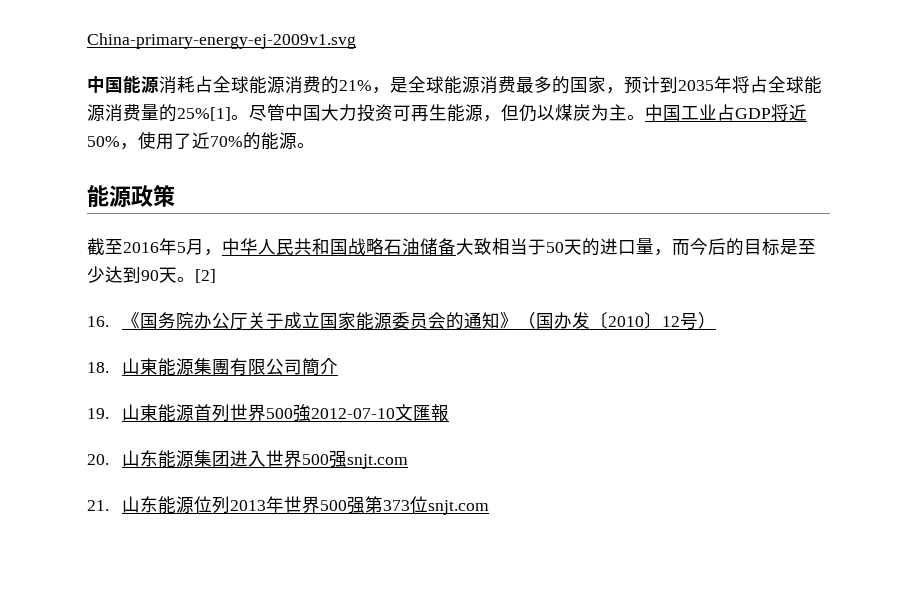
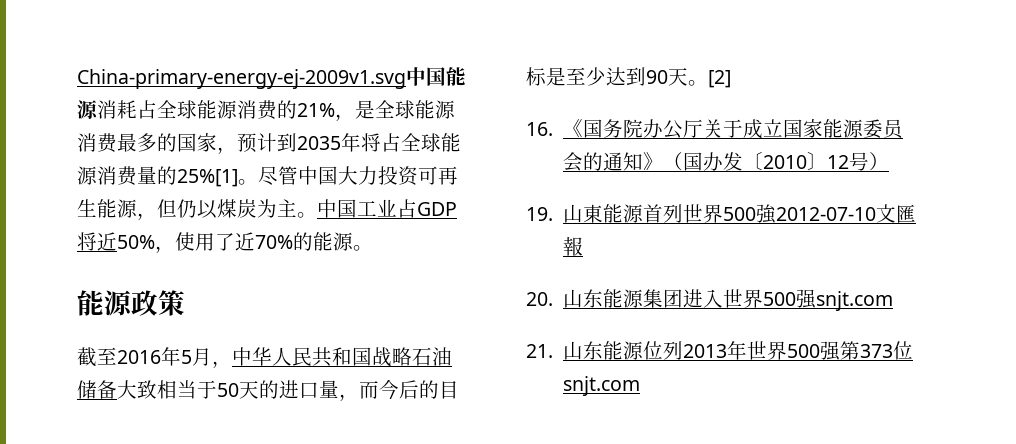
- China-primary-energy-ej-2009v1.svg
- 中国能源消耗占全球能源消费的21%，是全球能源消费最多的国家，预计到2035年将占全球能源消费量的25%[1]。
+ China-primary-energy-ej-2009v1.svg中国能源消耗占全球能源消费的21%，是全球能源消费最多的国家，预计到2035年将占全球能源消费量的25%[1]。
- 18.山東能源集團有限公司簡介

